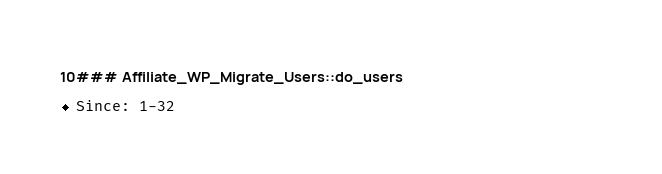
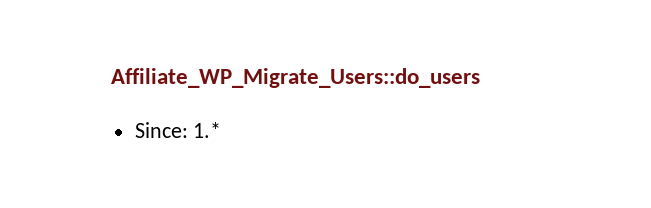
- 10### Affiliate_WP_Migrate_Users::do_users
+ Affiliate_WP_Migrate_Users::do_users
- Since: 1-32
+ Since: 1.*

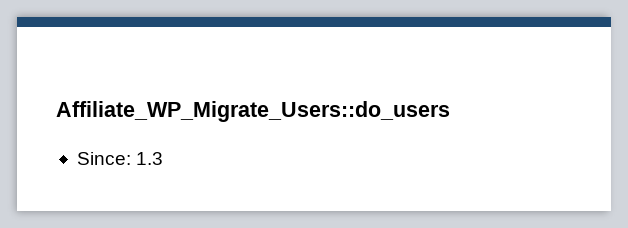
- Since: 1.*
+ Since: 1.3

